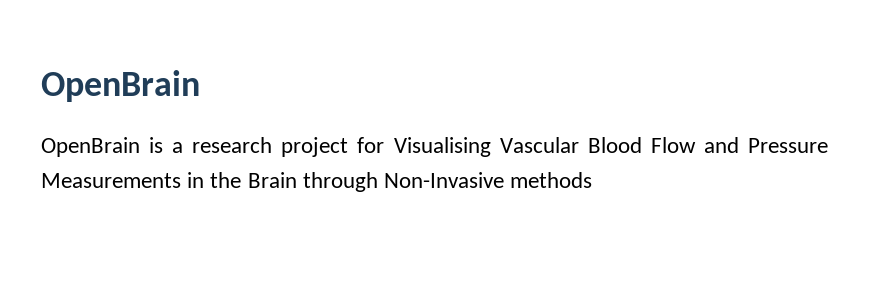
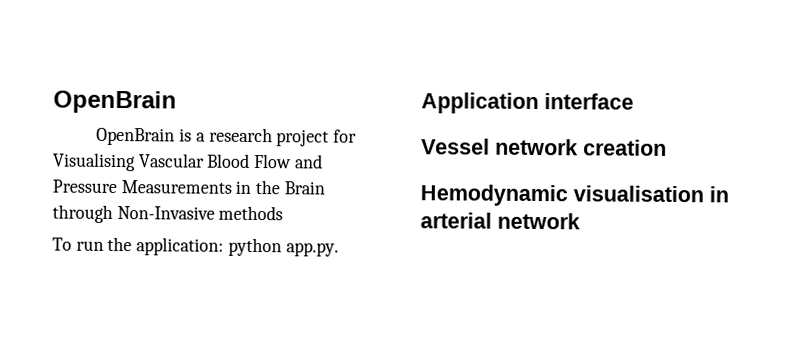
+ To run the application: python app.py.
+ Application interface
+ Vessel network creation
+ Hemodynamic visualisation in arterial network

